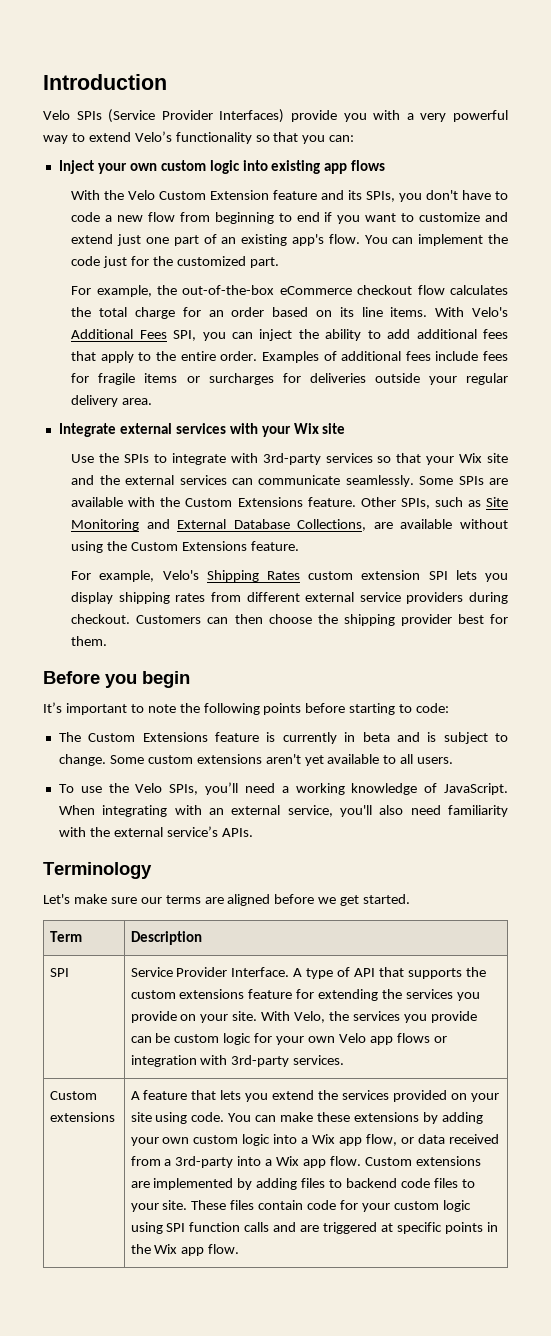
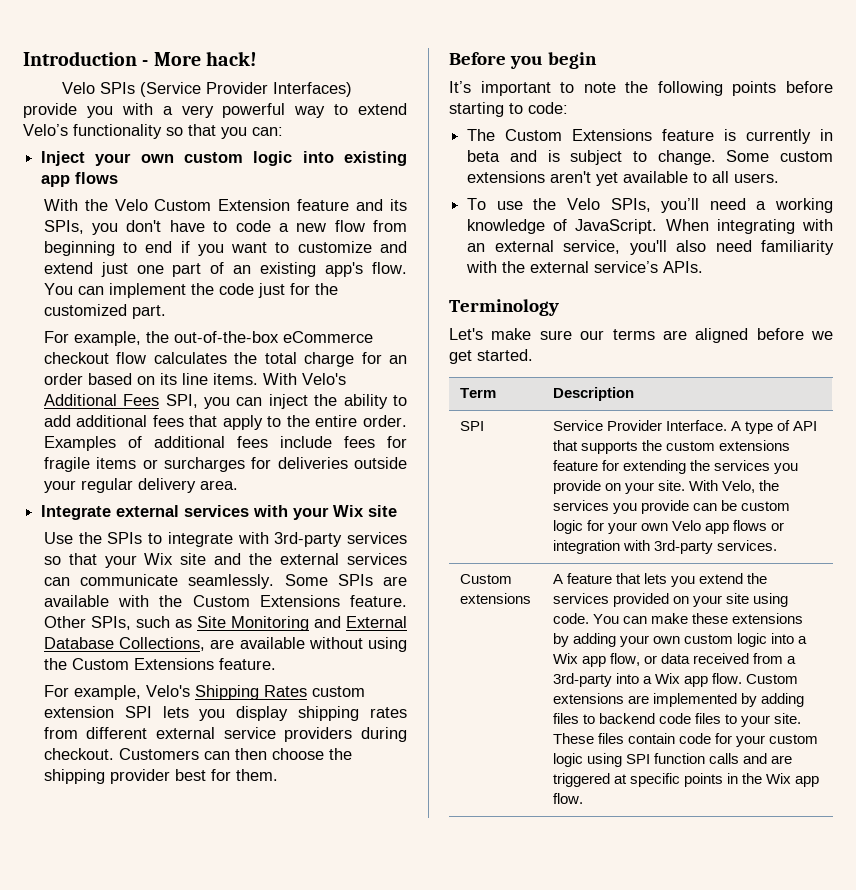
- Introduction
+ Introduction - More hack!

